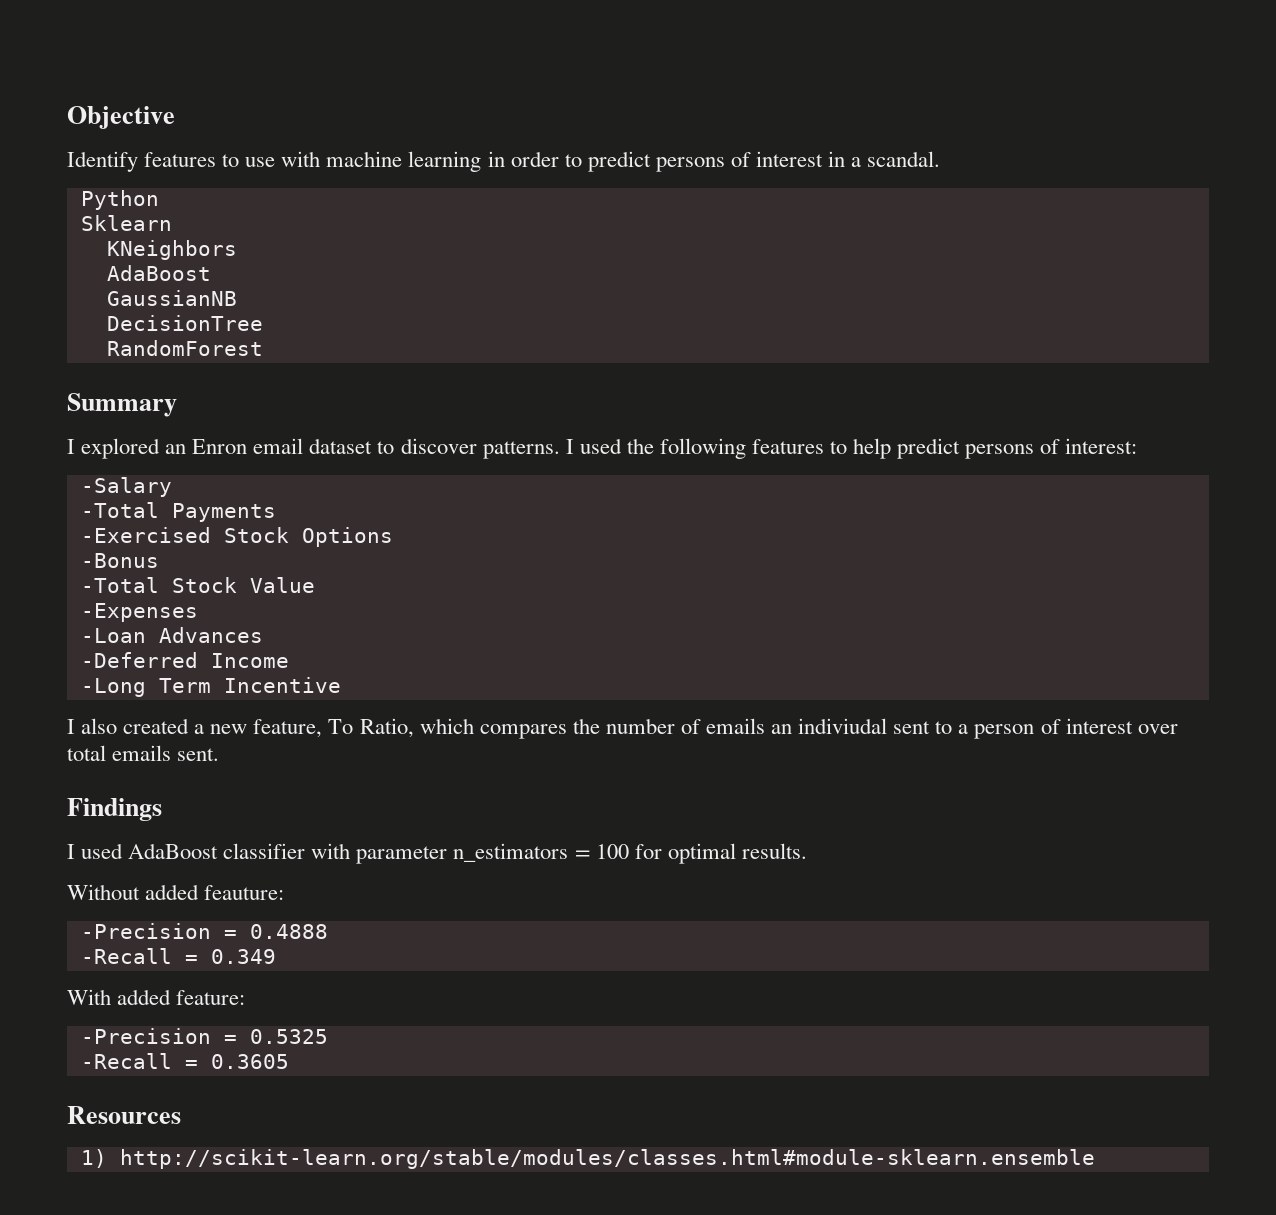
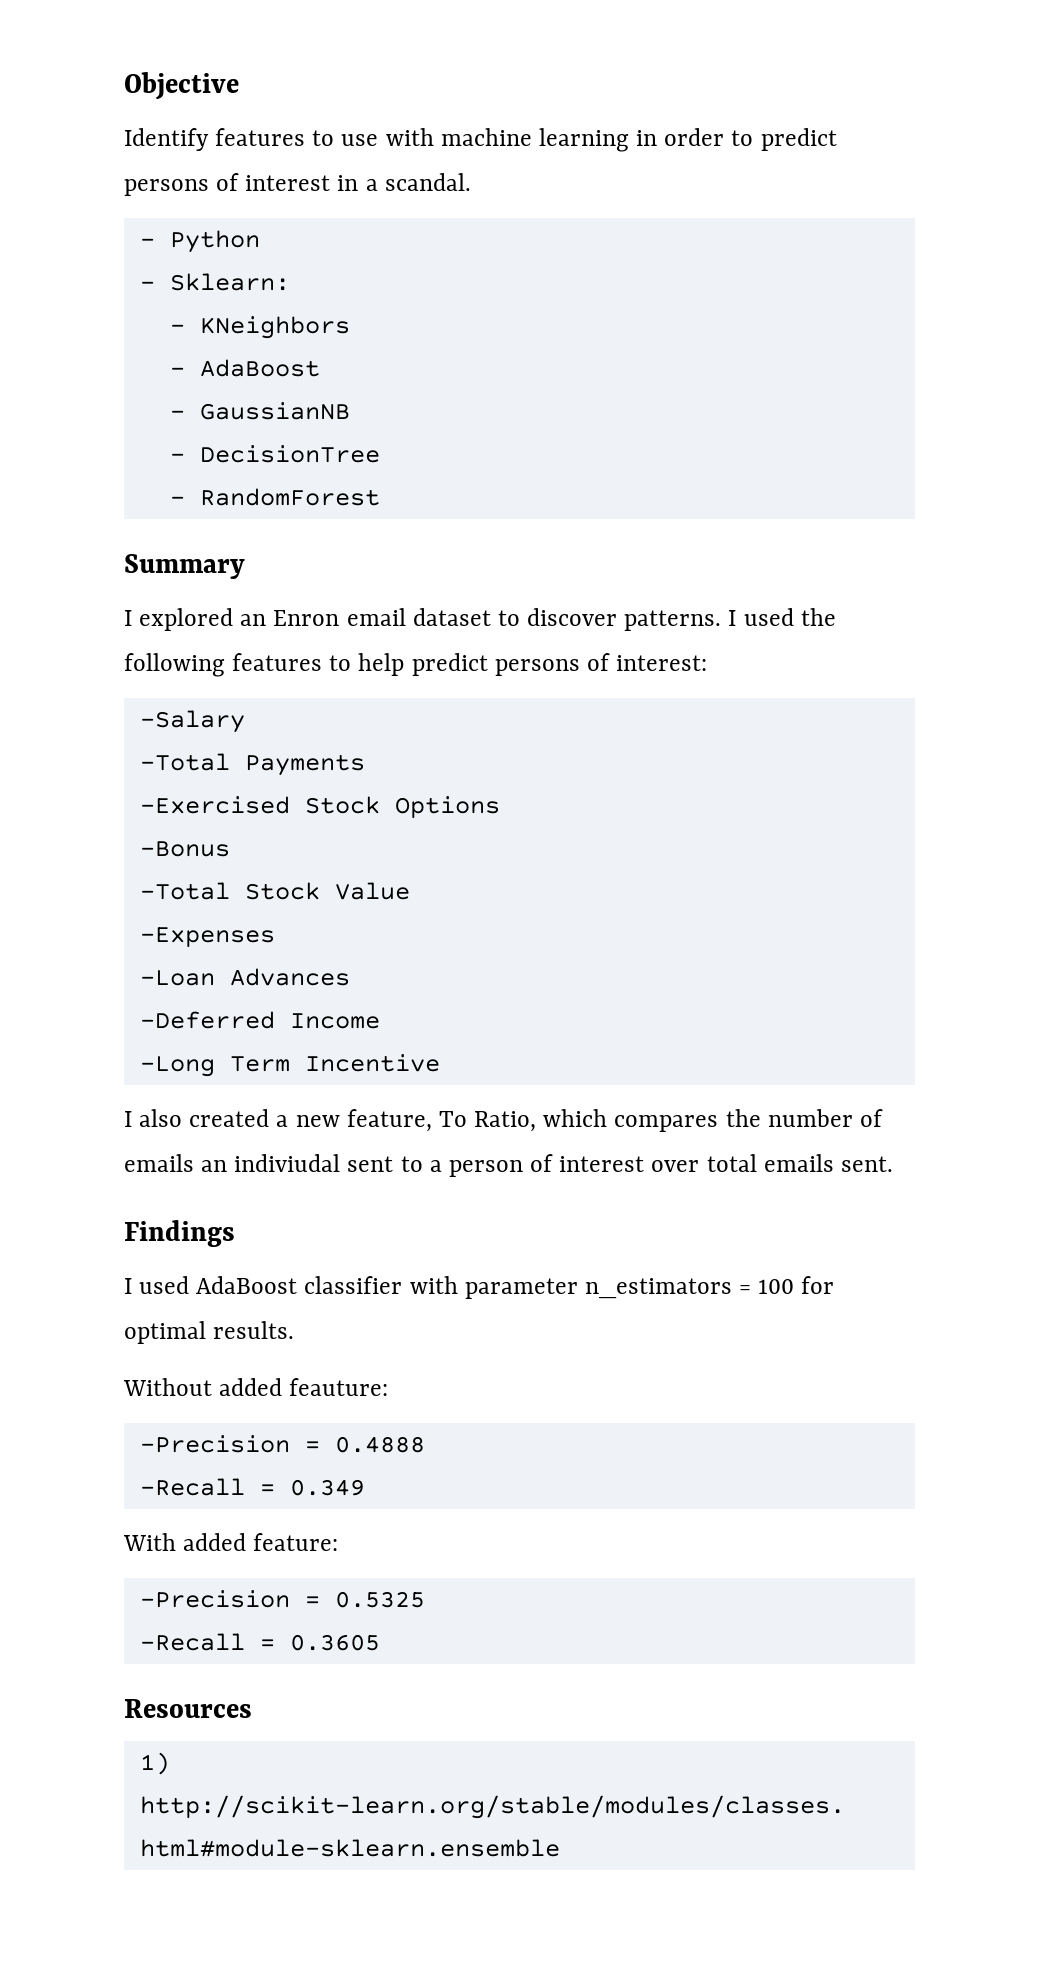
- Python
+ - Python
- Sklearn
- KNeighbors
- AdaBoost
+ - Sklearn:
+ - KNeighbors
+ - AdaBoost
- GaussianNB
+ - GaussianNB
- DecisionTree
+ - DecisionTree
- RandomForest
+ - RandomForest

